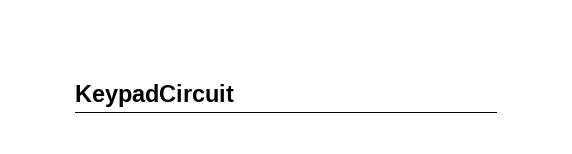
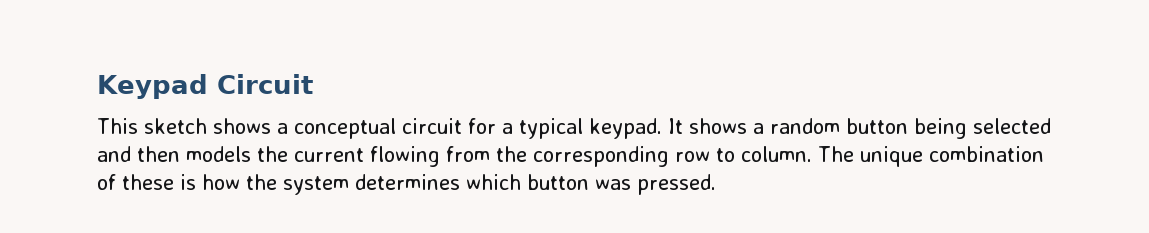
- KeypadCircuit
+ Keypad Circuit
+ This sketch shows a conceptual circuit for a typical keypad. It shows a random button being selected and then models the current flowing from the corresponding row to column. The unique combination of these is how the system determines which button was pressed.

